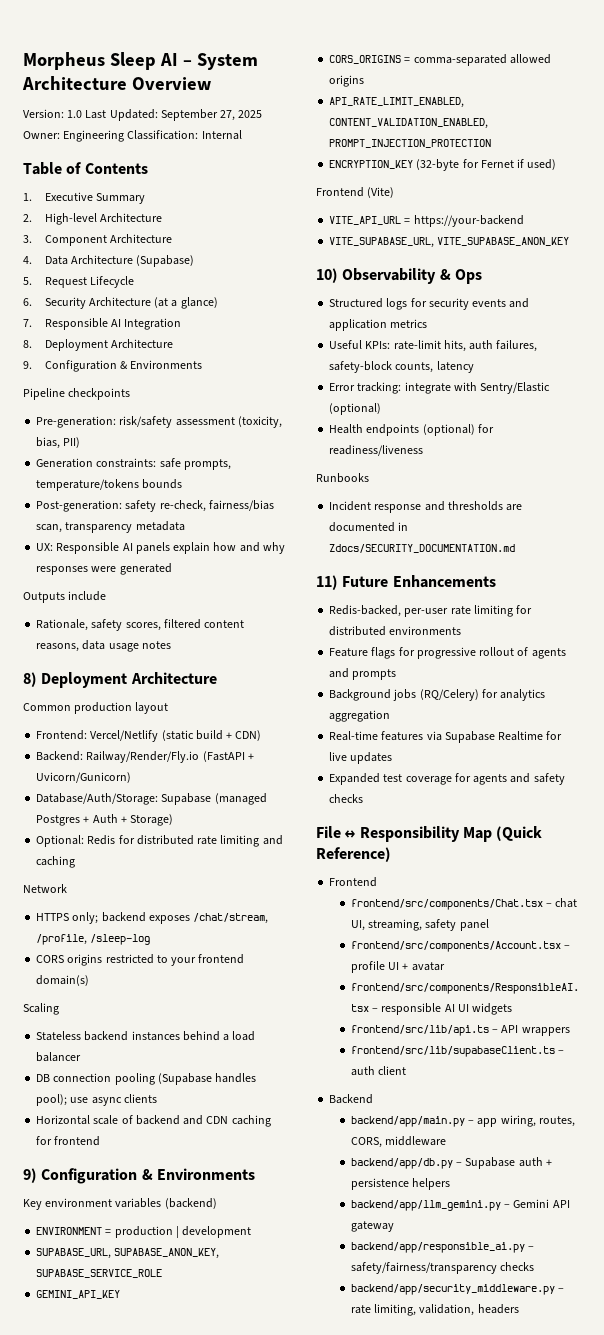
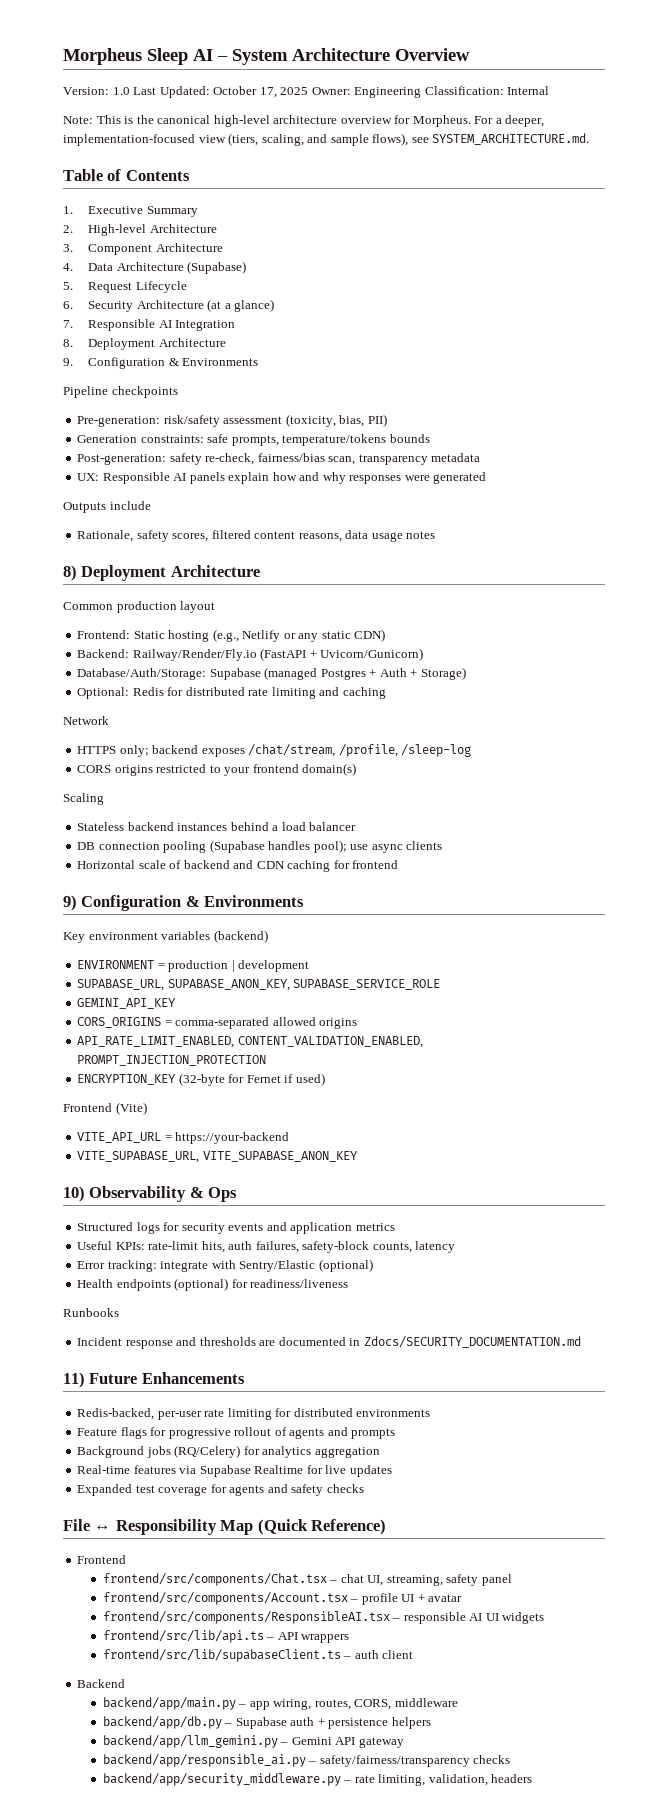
- Version: 1.0 Last Updated: September 27, 2025 Owner: Engineering Classification: Internal
+ Version: 1.0 Last Updated: October 17, 2025 Owner: Engineering Classification: Internal
+ Note: This is the canonical high-level architecture overview for Morpheus. For a deeper, implementation-focused view (tiers, scaling, and sample flows), see SYSTEM_ARCHITECTURE.md.
- Frontend: Vercel/Netlify (static build + CDN)
+ Frontend: Static hosting (e.g., Netlify or any static CDN)

